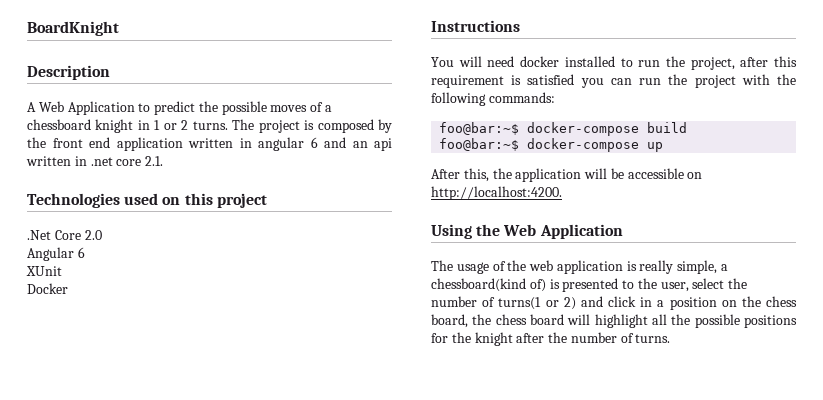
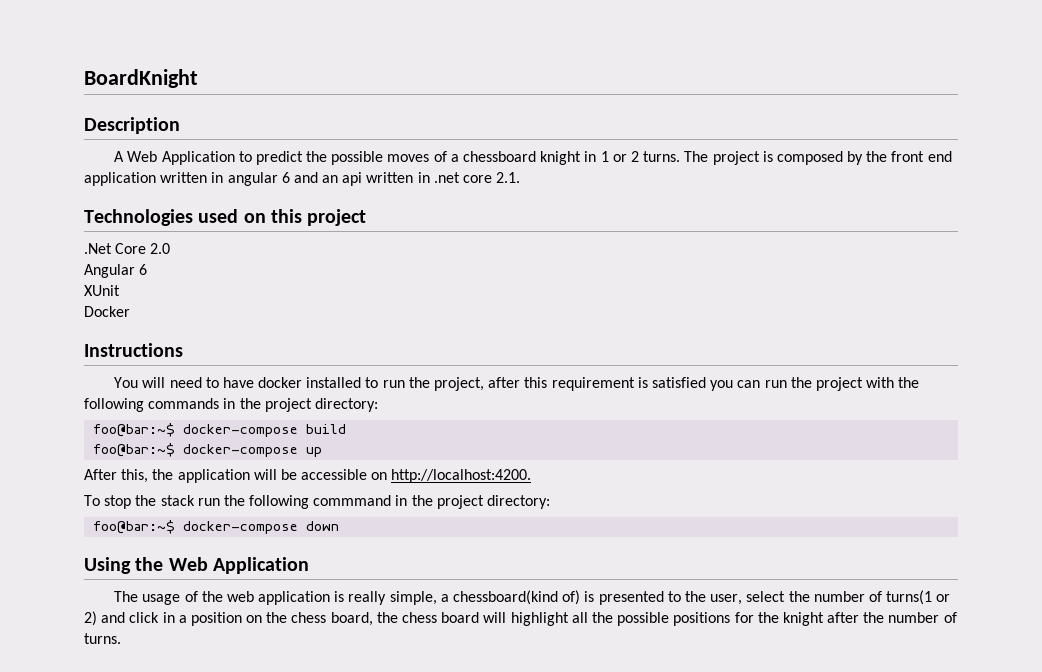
- You will need docker installed to run the project, after this requirement is satisfied you can run the project with the following commands:
+ You will need to have docker installed to run the project, after this requirement is satisfied you can run the project with the following commands in the project directory:
+ To stop the stack run the following commmand in the project directory:
+ foo@bar:~$ docker-compose down

